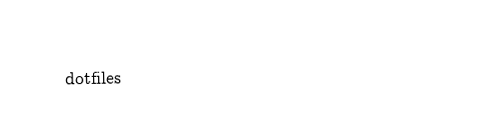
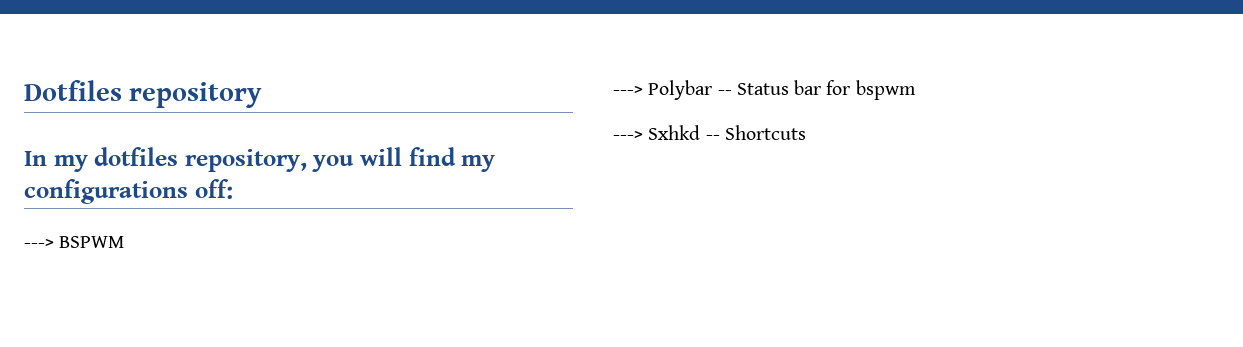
- dotfiles
+ Dotfiles repository
+ In my dotfiles repository, you will find my configurations off:
+ ---> BSPWM
+ ---> Polybar -- Status bar for bspwm
+ ---> Sxhkd -- Shortcuts

